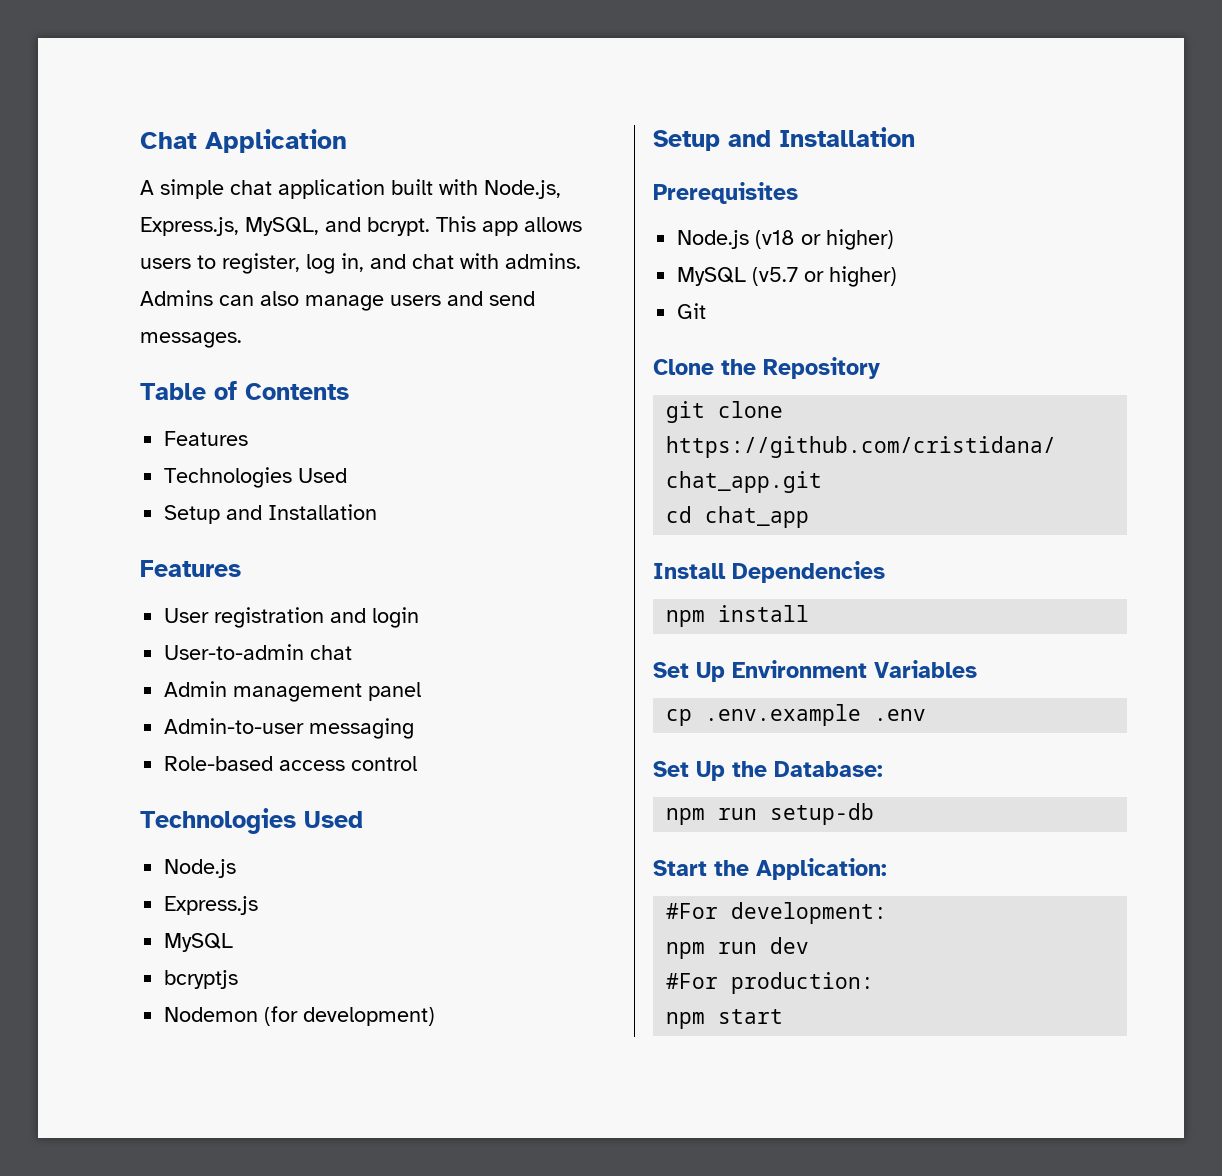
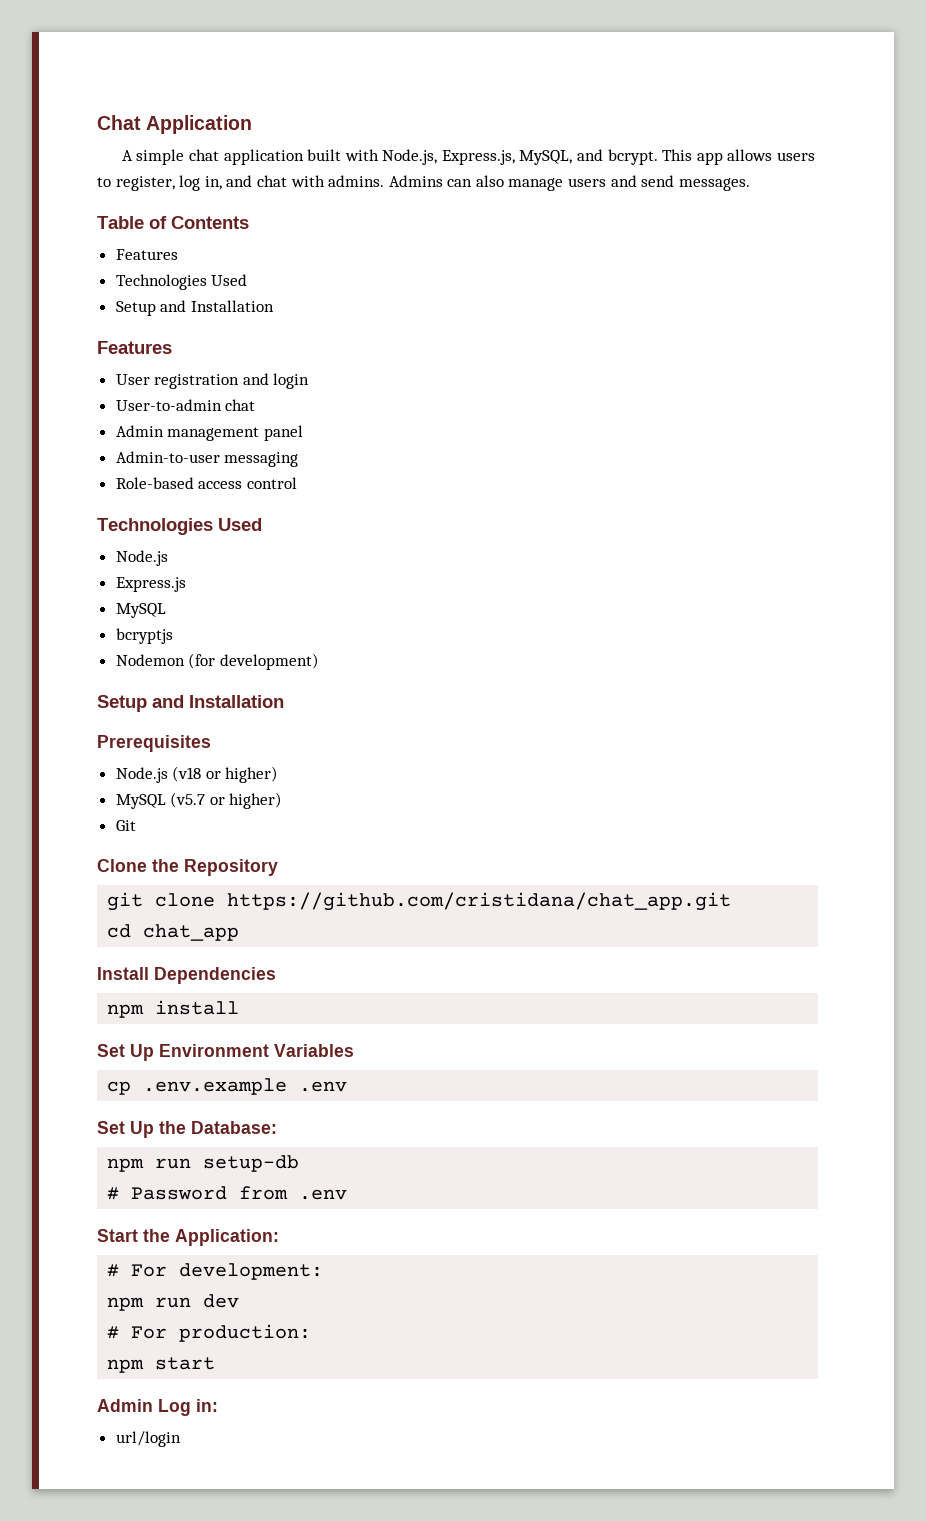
+ # Password from .env
- #For development:
+ # For development:
- #For production:
+ # For production:
+ Admin Log in:
+ url/login

